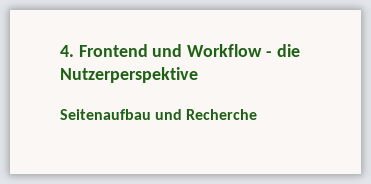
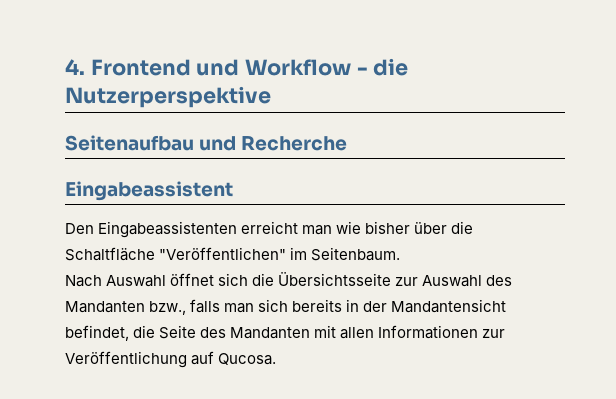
+ Eingabeassistent
+ Den Eingabeassistenten erreicht man wie bisher über die Schaltfläche "Veröffentlichen" im Seitenbaum.
+ Nach Auswahl öffnet sich die Übersichtsseite zur Auswahl des Mandanten bzw., falls man sich bereits in der Mandantensicht befindet, die Seite des Mandanten mit allen Informationen zur Veröffentlichung auf Qucosa.

